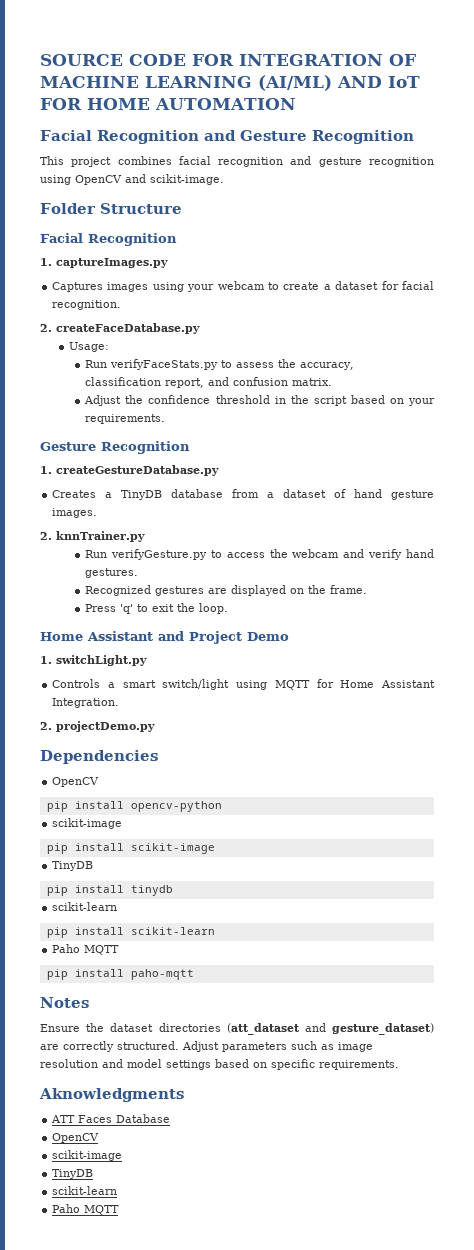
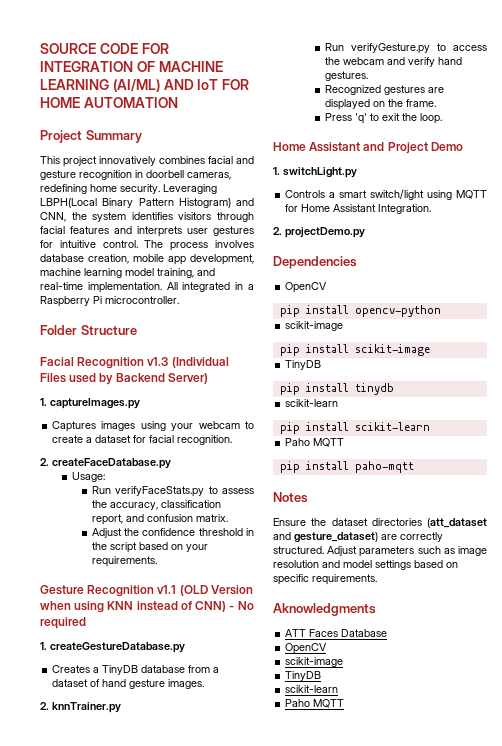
- Facial Recognition and Gesture Recognition
+ Project Summary
- This project combines facial recognition and gesture recognition using OpenCV and scikit-image.
+ This project innovatively combines facial and gesture recognition in doorbell cameras, redefining home security. Leveraging LBPH(Local Binary Pattern Histogram) and CNN, the system identifies visitors through facial features and interprets user gestures for intuitive control. The process involves database creation, mobile app development, machine learning model training, and real-time implementation. All integrated in a Raspberry Pi microcontroller.
  Folder Structure
- Facial Recognition
+ Facial Recognition v1.3 (Individual Files used by Backend Server)
  Adjust the confidence threshold in the script based on your requirements.
- Gesture Recognition
+ Gesture Recognition v1.1 (OLD Version when using KNN instead of CNN) - No required

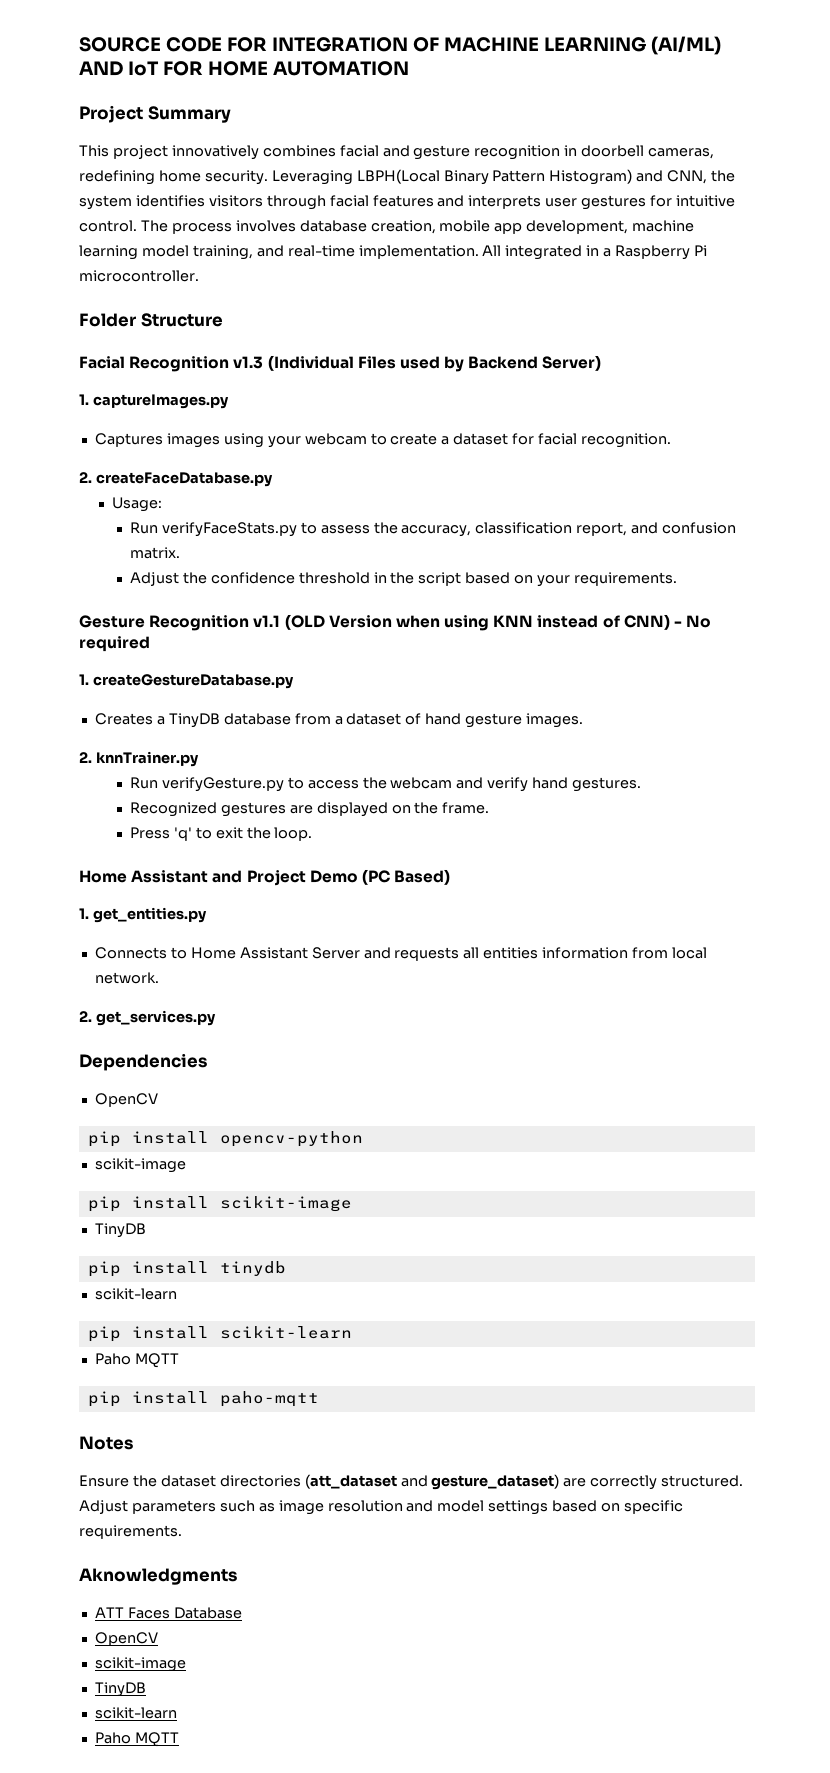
- Home Assistant and Project Demo
- 1. switchLight.py
- Controls a smart switch/light using MQTT for Home Assistant Integration.
- 2. projectDemo.py
+ Home Assistant and Project Demo (PC Based)
+ 1. get_entities.py
+ Connects to Home Assistant Server and requests all entities information from local network.
+ 2. get_services.py

